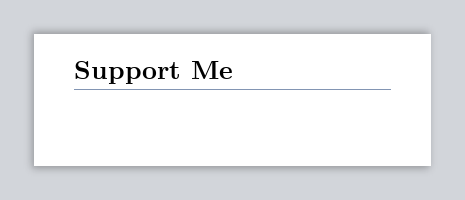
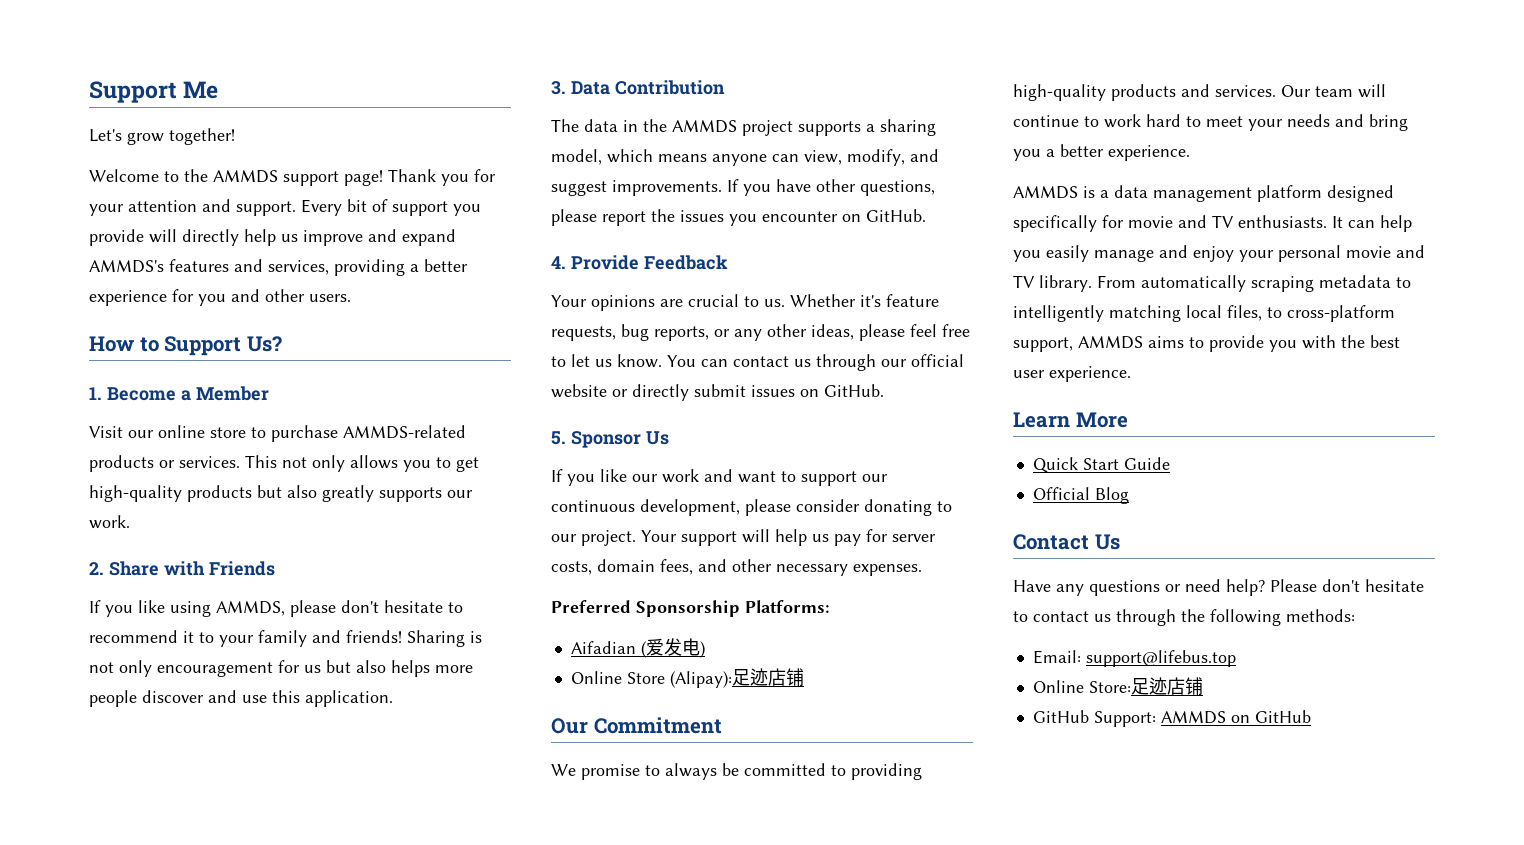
+ Let's grow together!
+ Welcome to the AMMDS support page! Thank you for your attention and support. Every bit of support you provide will directly help us improve and expand AMMDS's features and services, providing a better experience for you and other users.
+ How to Support Us?
+ 1. Become a Member
+ Visit our online store to purchase AMMDS-related products or services. This not only allows you to get high-quality products but also greatly supports our work.
+ 2. Share with Friends
+ If you like using AMMDS, please don't hesitate to recommend it to your family and friends! Sharing is not only encouragement for us but also helps more people discover and use this application.
+ 3. Data Contribution
+ The data in the AMMDS project supports a sharing model, which means anyone can view, modify, and suggest improvements. If you have other questions, please report the issues you encounter on GitHub.
+ 4. Provide Feedback
+ Your opinions are crucial to us. Whether it's feature requests, bug reports, or any other ideas, please feel free to let us know. You can contact us through our official website or directly submit issues on GitHub.
+ 5. Sponsor Us
+ If you like our work and want to support our continuous development, please consider donating to our project. Your support will help us pay for server costs, domain fees, and other necessary expenses.
+ Preferred Sponsorship Platforms:
+ Aifadian (爱发电)
+ Online Store (Alipay):足迹店铺
+ Our Commitment
+ We promise to always be committed to providing high-quality products and services. Our team will continue to work hard to meet your needs and bring you a better experience.
+ AMMDS is a data management platform designed specifically for movie and TV enthusiasts. It can help you easily manage and enjoy your personal movie and TV library. From automatically scraping metadata to intelligently matching local files, to cross-platform support, AMMDS aims to provide you with the best user experience.
+ Learn More
+ Quick Start Guide
+ Official Blog
+ Contact Us
+ Have any questions or need help? Please don't hesitate to contact us through the following methods:
+ Email: support@lifebus.top
+ Online Store:足迹店铺
+ GitHub Support: AMMDS on GitHub

